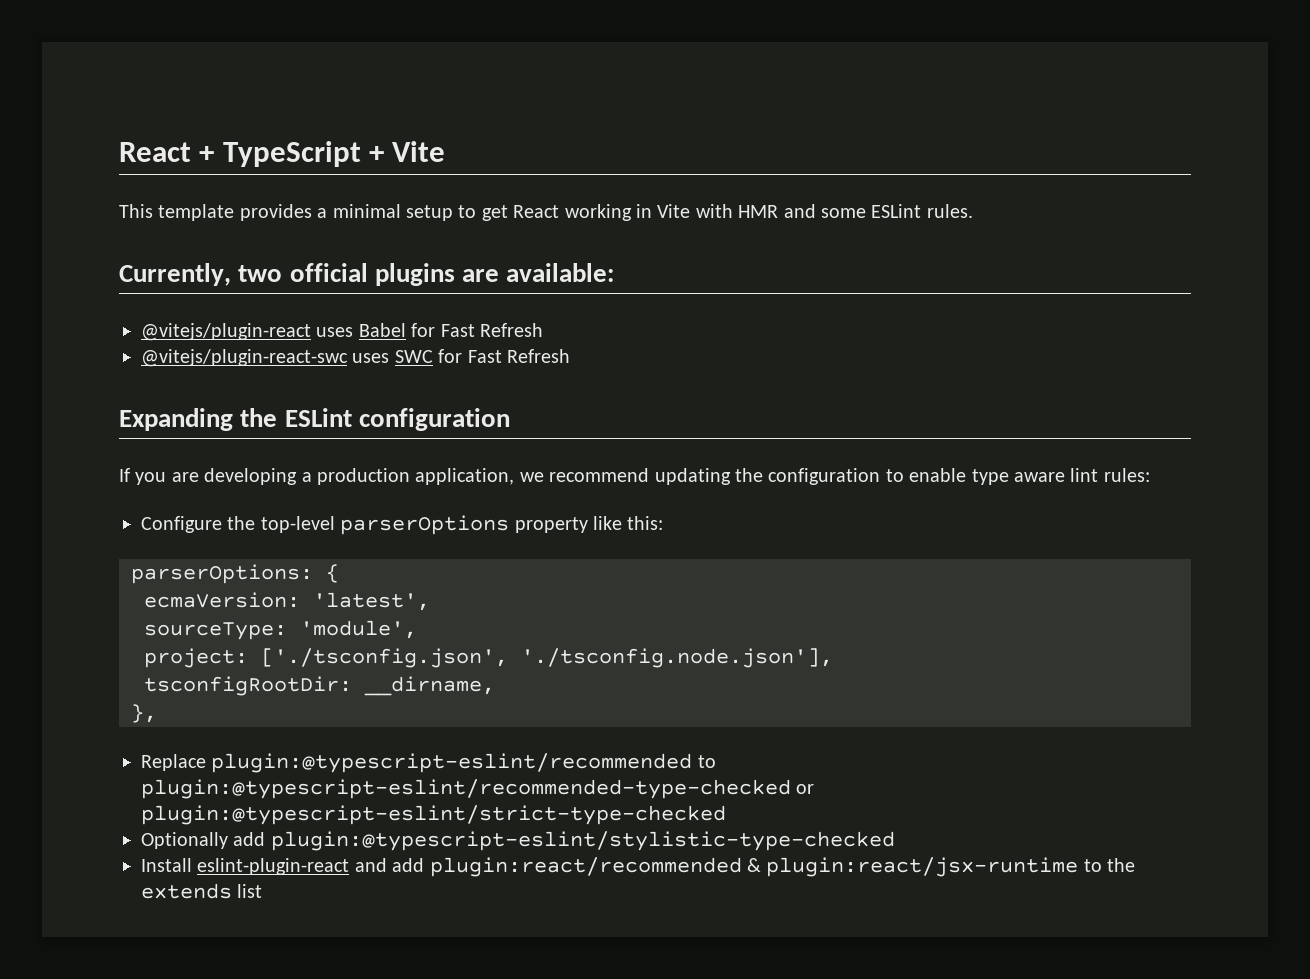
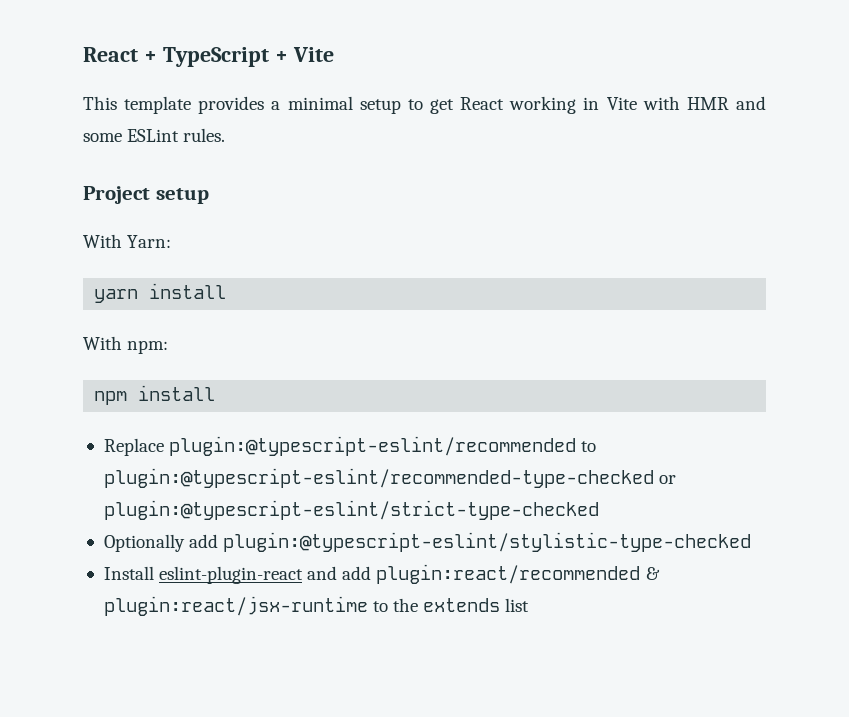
- Currently, two official plugins are available:
- @vitejs/plugin-react uses Babel for Fast Refresh
- @vitejs/plugin-react-swc uses SWC for Fast Refresh
- Expanding the ESLint configuration
- If you are developing a production application, we recommend updating the configuration to enable type aware lint rules:
- Configure the top-level parserOptions property like this:
- parserOptions: {
- ecmaVersion: 'latest',
- sourceType: 'module',
- project: ['./tsconfig.json', './tsconfig.node.json'],
- tsconfigRootDir: __dirname,
- },
+ Project setup
+ With Yarn:
+ yarn install
+ With npm:
+ npm install

